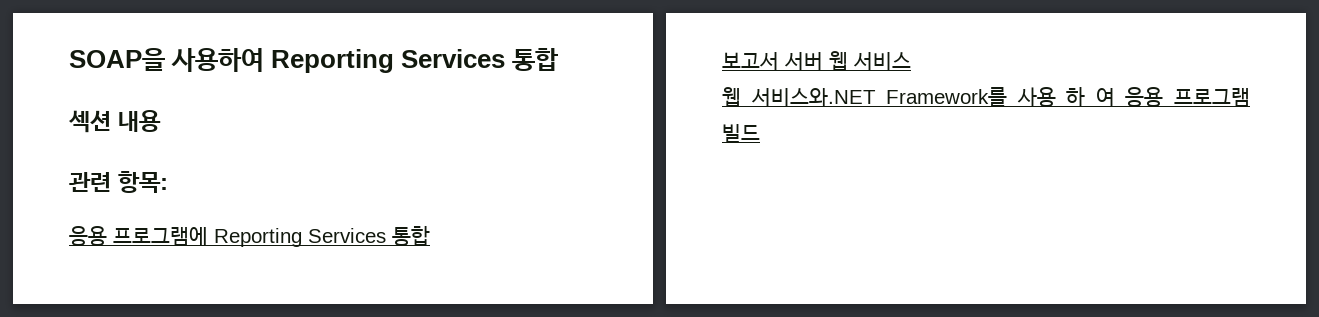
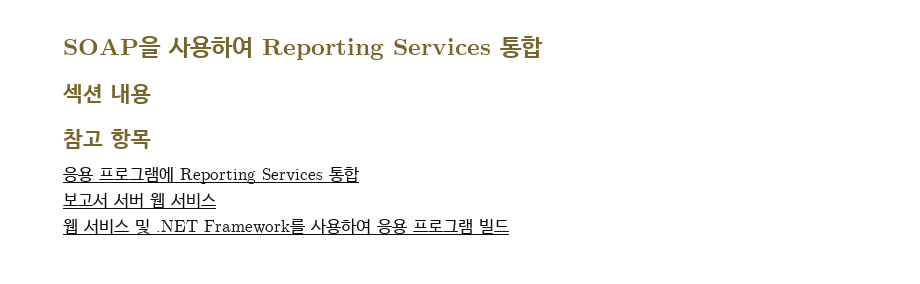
- 관련 항목:
+ 참고 항목
- 웹 서비스와.NET Framework를 사용 하 여 응용 프로그램 빌드
+ 웹 서비스 및 .NET Framework를 사용하여 응용 프로그램 빌드

